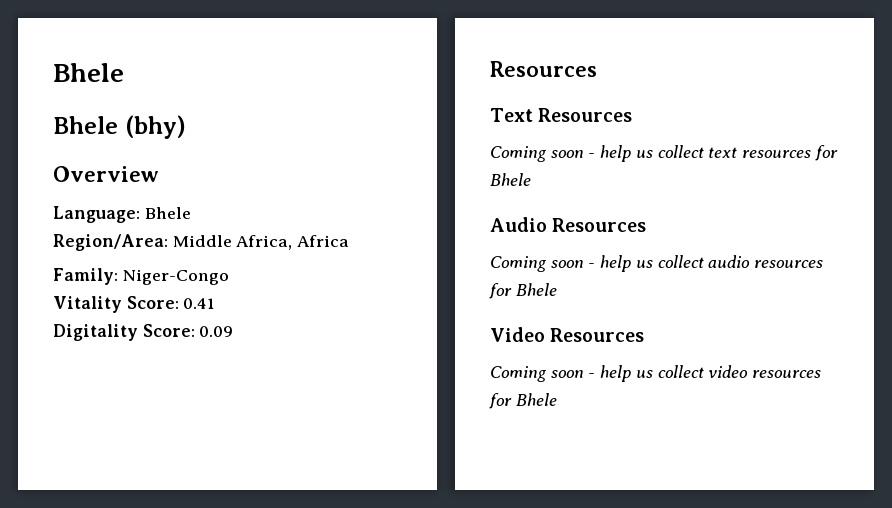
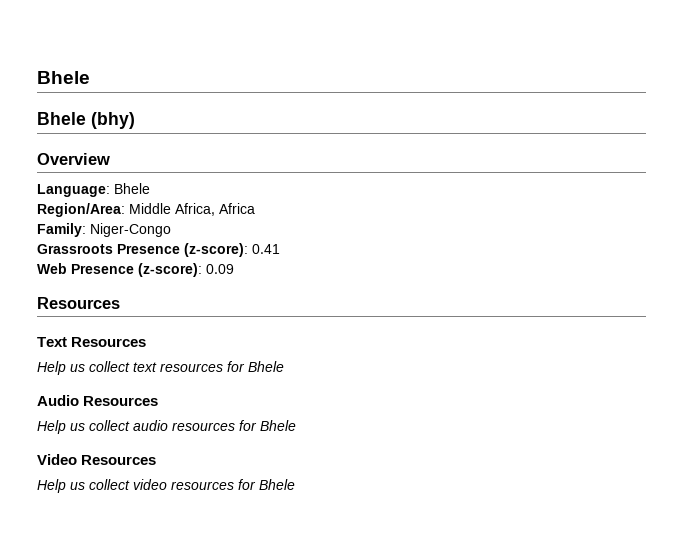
- Vitality Score: 0.41
- Digitality Score: 0.09
+ Grassroots Presence (z-score): 0.41
+ Web Presence (z-score): 0.09
- Coming soon - help us collect text resources for Bhele
+ Help us collect text resources for Bhele
- Coming soon - help us collect audio resources for Bhele
+ Help us collect audio resources for Bhele
- Coming soon - help us collect video resources for Bhele
+ Help us collect video resources for Bhele

